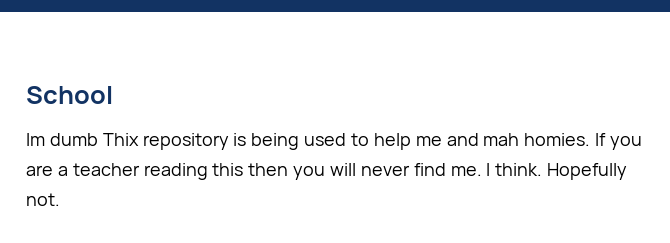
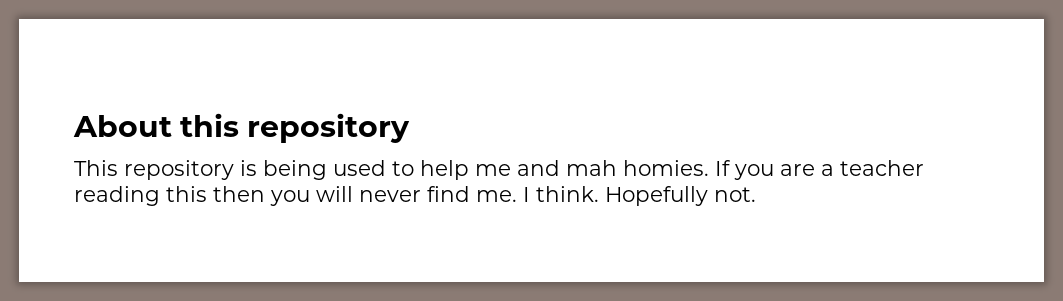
- School
- Im dumb Thix repository is being used to help me and mah homies.
+ About this repository
+ This repository is being used to help me and mah homies.

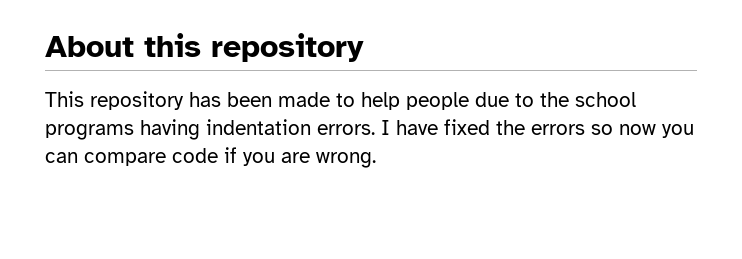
- This repository is being used to help me and mah homies. If you are a teacher reading this then you will never find me. I think. Hopefully not.
+ This repository has been made to help people due to the school programs having indentation errors. I have fixed the errors so now you can compare code if you are wrong.

